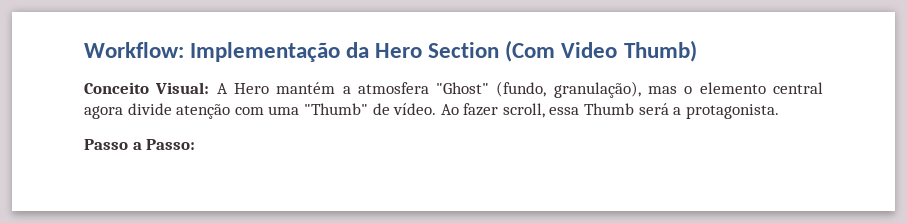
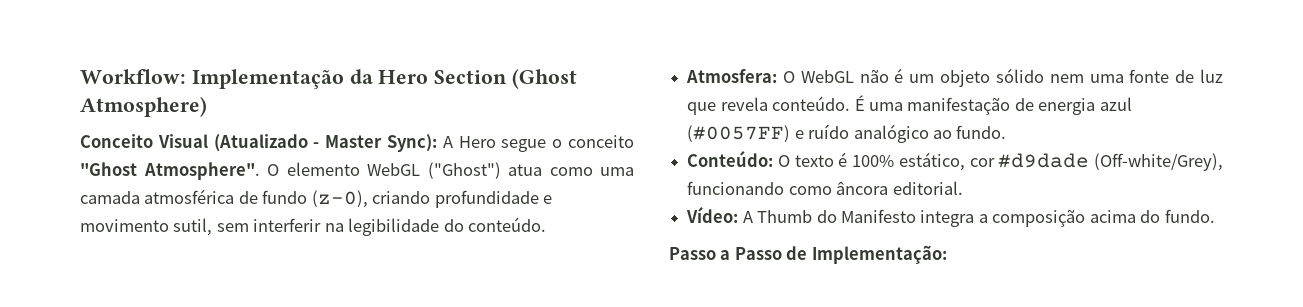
- Workflow: Implementação da Hero Section (Com Video Thumb)
- Conceito Visual: A Hero mantém a atmosfera "Ghost" (fundo, granulação), mas o elemento central agora divide atenção com uma "Thumb" de vídeo. Ao fazer scroll, essa Thumb será a protagonista.
+ Workflow: Implementação da Hero Section (Ghost Atmosphere)
+ Conceito Visual (Atualizado - Master Sync): A Hero segue o conceito "Ghost Atmosphere". O elemento WebGL ("Ghost") atua como uma camada atmosférica de fundo (z-0), criando profundidade e movimento sutil, sem interferir na legibilidade do conteúdo.
+ Atmosfera: O WebGL não é um objeto sólido nem uma fonte de luz que revela conteúdo. É uma manifestação de energia azul (#0057FF) e ruído analógico ao fundo.
+ Conteúdo: O texto é 100% estático, cor #d9dade (Off-white/Grey), funcionando como âncora editorial.
+ Vídeo: A Thumb do Manifesto integra a composição acima do fundo.
- Passo a Passo:
+ Passo a Passo de Implementação:

